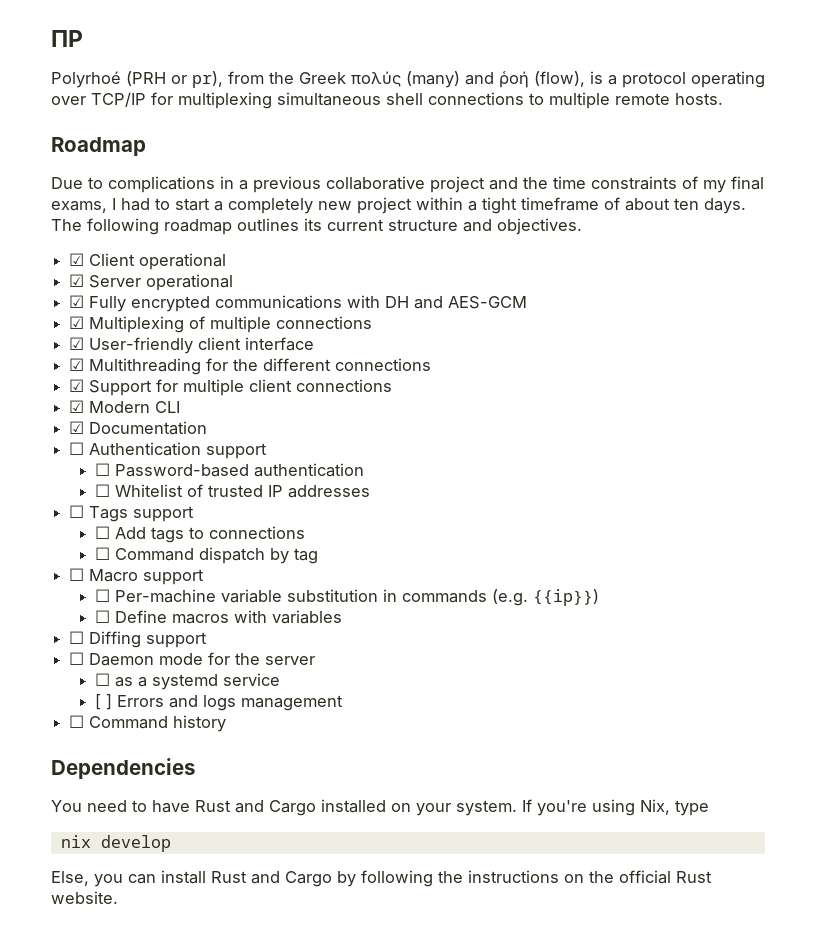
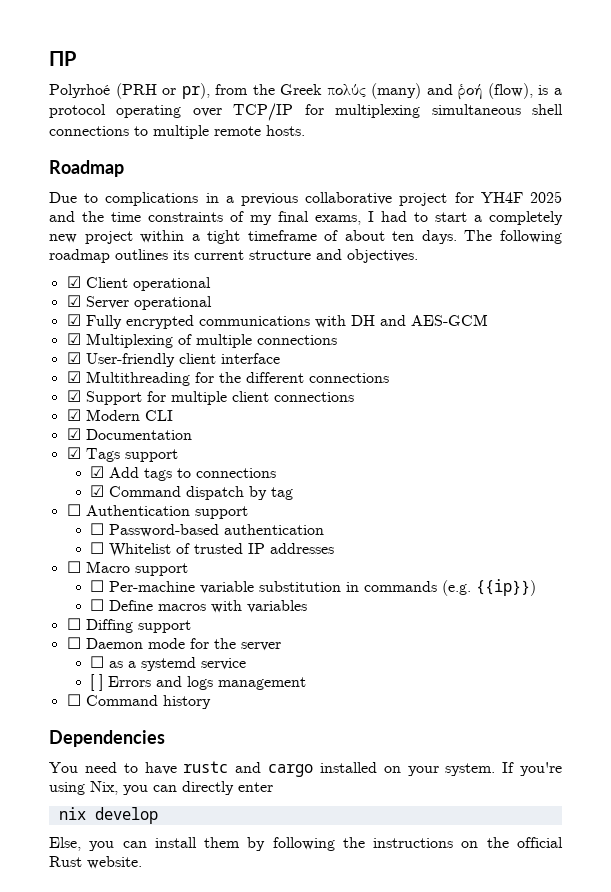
- Due to complications in a previous collaborative project and the time constraints of my final exams, I had to start a completely new project within a tight timeframe of about ten days.
+ Due to complications in a previous collaborative project for YH4F 2025 and the time constraints of my final exams, I had to start a completely new project within a tight timeframe of about ten days.
+ ☑ Tags support
+ ☑ Add tags to connections
+ ☑ Command dispatch by tag
- ☐ Tags support
- ☐ Add tags to connections
- ☐ Command dispatch by tag
- You need to have Rust and Cargo installed on your system.
+ You need to have rustc and cargo installed on your system.
- If you're using Nix, type
+ If you're using Nix, you can directly enter
- Else, you can install Rust and Cargo by following the instructions on the official Rust website.
+ Else, you can install them by following the instructions on the official Rust website.

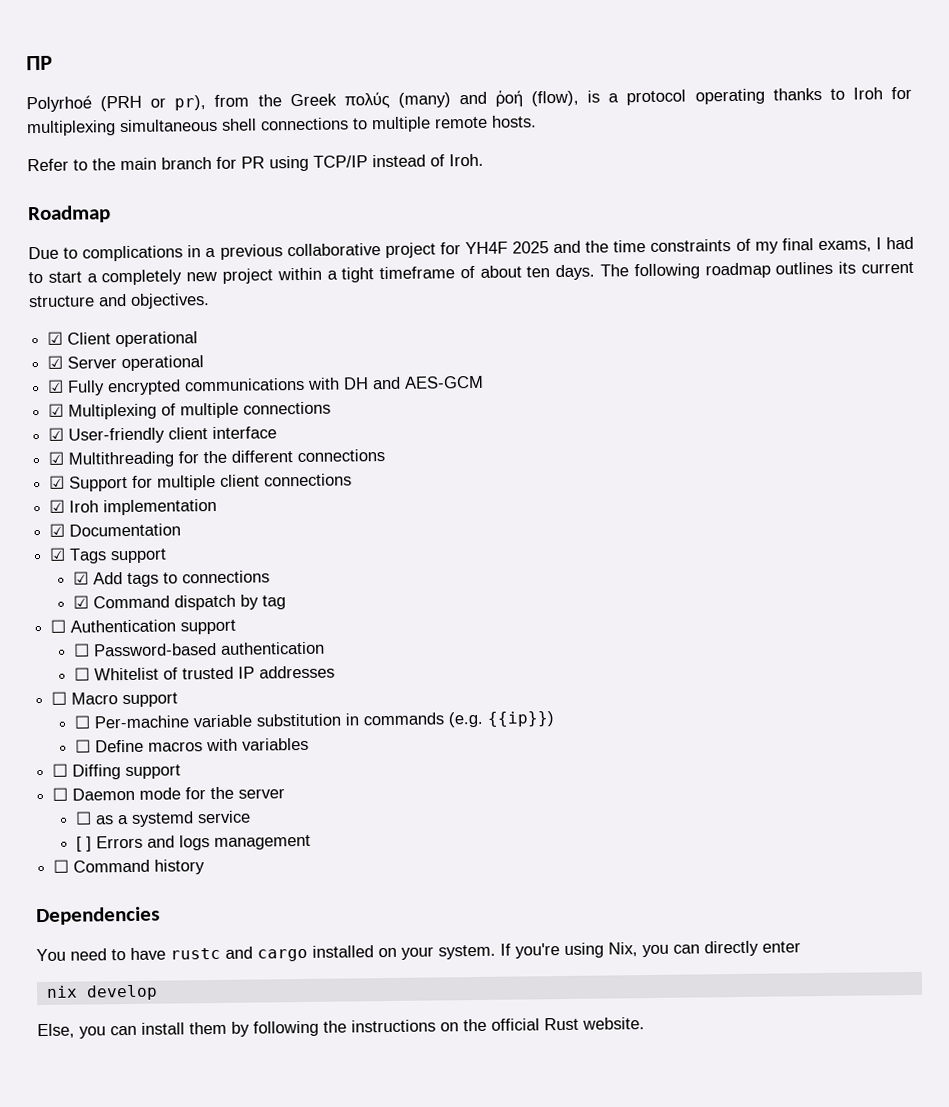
- Polyrhoé (PRH or pr), from the Greek πολύς (many) and ῥοή (flow), is a protocol operating over TCP/IP for multiplexing simultaneous shell connections to multiple remote hosts.
+ Polyrhoé (PRH or pr), from the Greek πολύς (many) and ῥοή (flow), is a protocol operating thanks to Iroh for multiplexing simultaneous shell connections to multiple remote hosts.
+ Refer to the main branch for PR using TCP/IP instead of Iroh.
- ☑ Modern CLI
+ ☑ Iroh implementation

